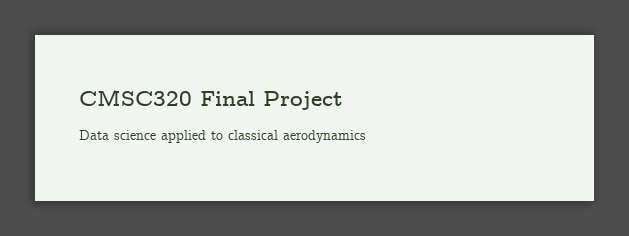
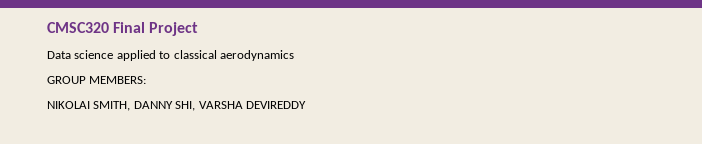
+ GROUP MEMBERS:
+ NIKOLAI SMITH, DANNY SHI, VARSHA DEVIREDDY

